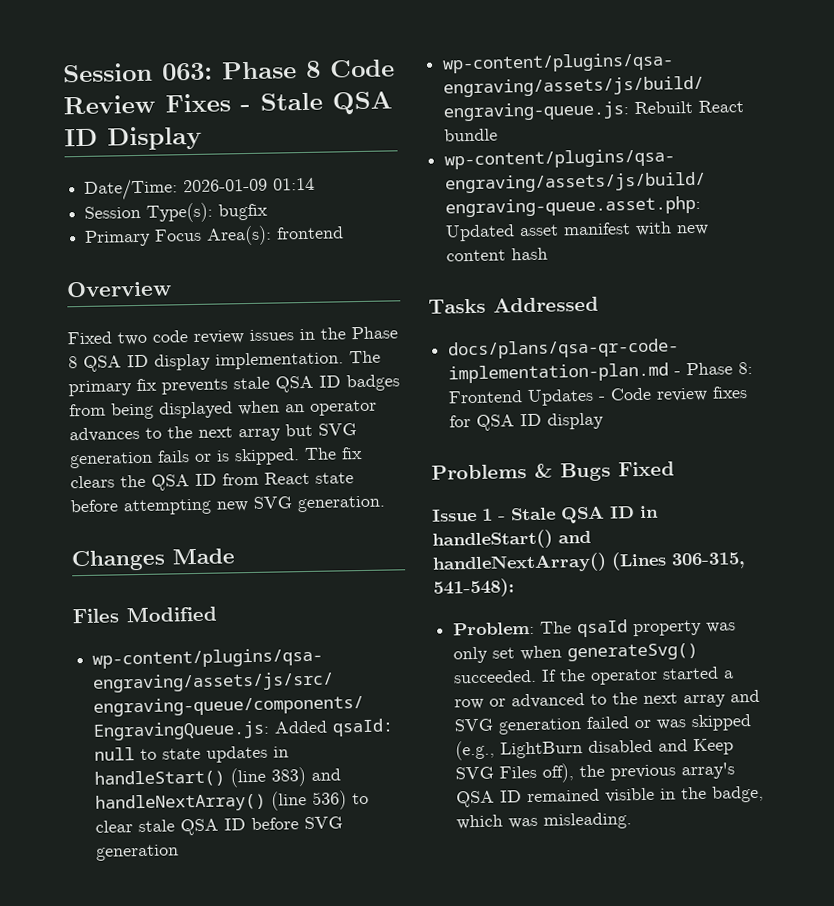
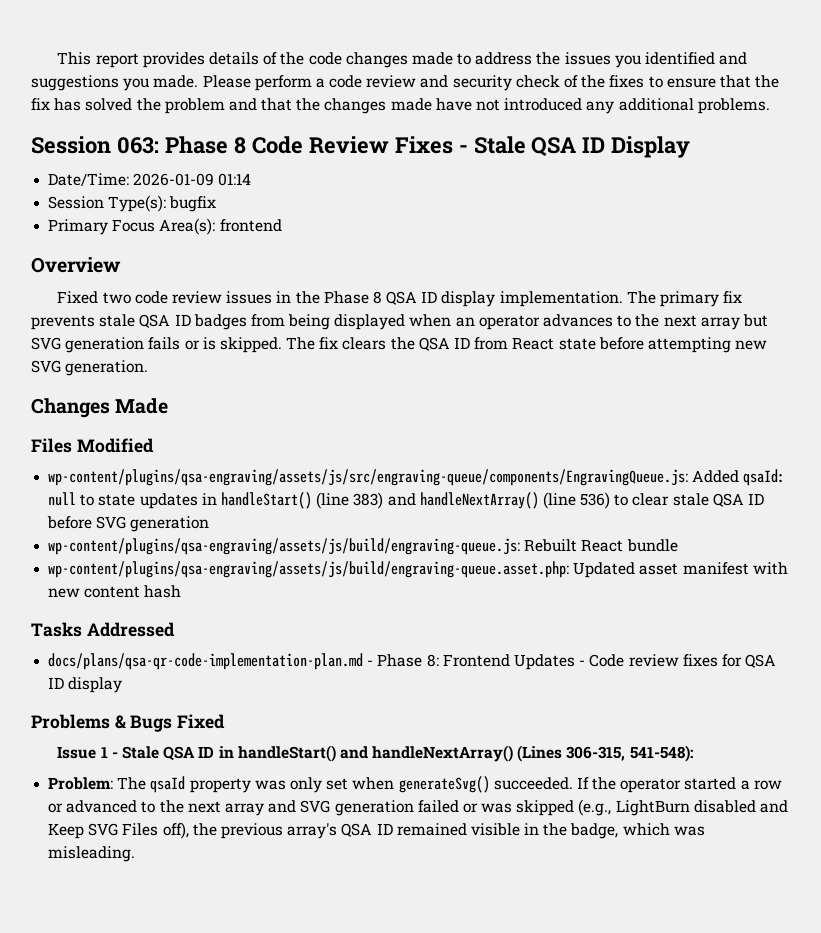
+ This report provides details of the code changes made to address the issues you identified and suggestions you made. Please perform a code review and security check of the fixes to ensure that the fix has solved the problem and that the changes made have not introduced any additional problems.

